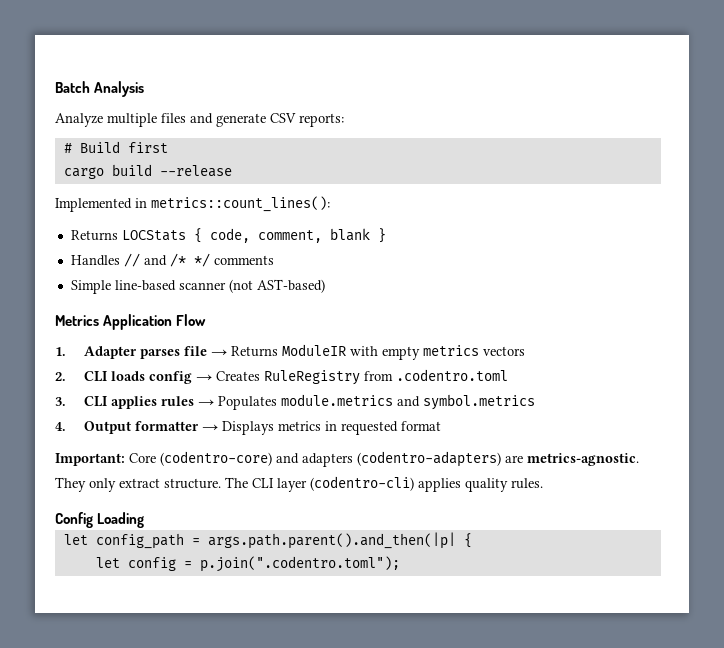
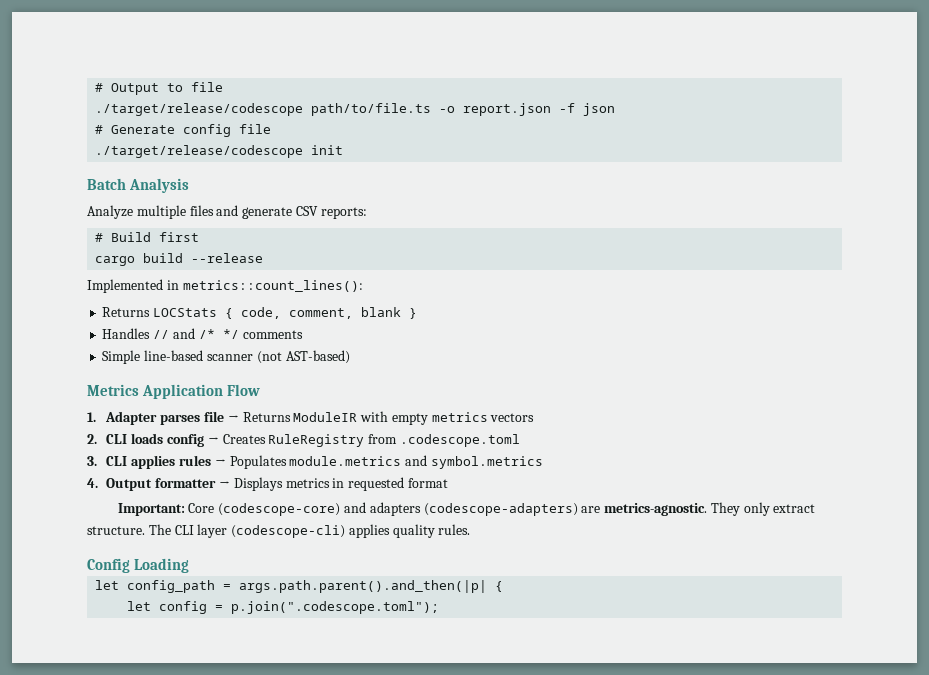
+ # Output to file
+ ./target/release/codescope path/to/file.ts -o report.json -f json
+ # Generate config file
+ ./target/release/codescope init
- 2. CLI loads config → Creates RuleRegistry from .codentro.toml
+ 2. CLI loads config → Creates RuleRegistry from .codescope.toml
- Important: Core (codentro-core) and adapters (codentro-adapters) are metrics-agnostic.
+ Important: Core (codescope-core) and adapters (codescope-adapters) are metrics-agnostic.
- The CLI layer (codentro-cli) applies quality rules.
+ The CLI layer (codescope-cli) applies quality rules.
- let config = p.join(".codentro.toml");
+ let config = p.join(".codescope.toml");

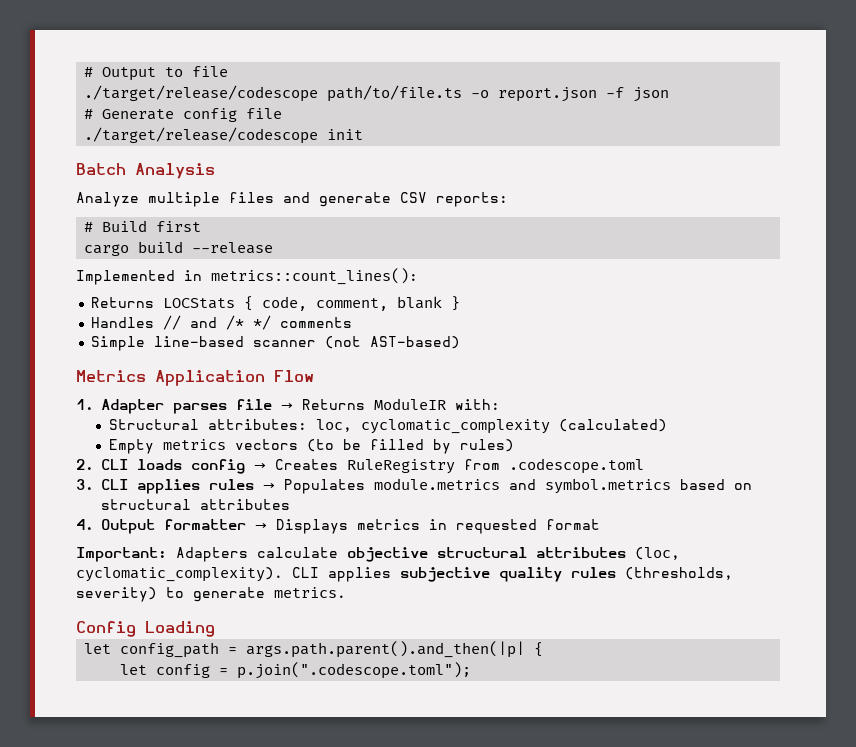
- 1. Adapter parses file → Returns ModuleIR with empty metrics vectors
+ 1. Adapter parses file → Returns ModuleIR with:
+ Structural attributes: loc, cyclomatic_complexity (calculated)
+ Empty metrics vectors (to be filled by rules)
- 3. CLI applies rules → Populates module.metrics and symbol.metrics
+ 3. CLI applies rules → Populates module.metrics and symbol.metrics based on structural attributes
- Important: Core (codescope-core) and adapters (codescope-adapters) are metrics-agnostic. They only extract structure. The CLI layer (codescope-cli) applies quality rules.
+ Important: Adapters calculate objective structural attributes (loc, cyclomatic_complexity). CLI applies subjective quality rules (thresholds, severity) to generate metrics.

